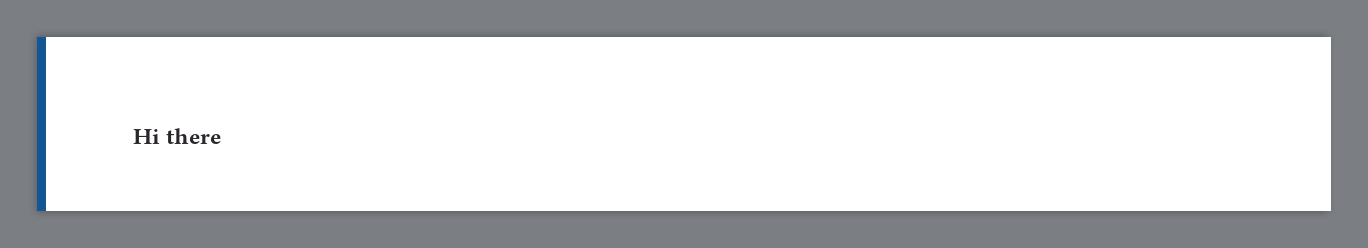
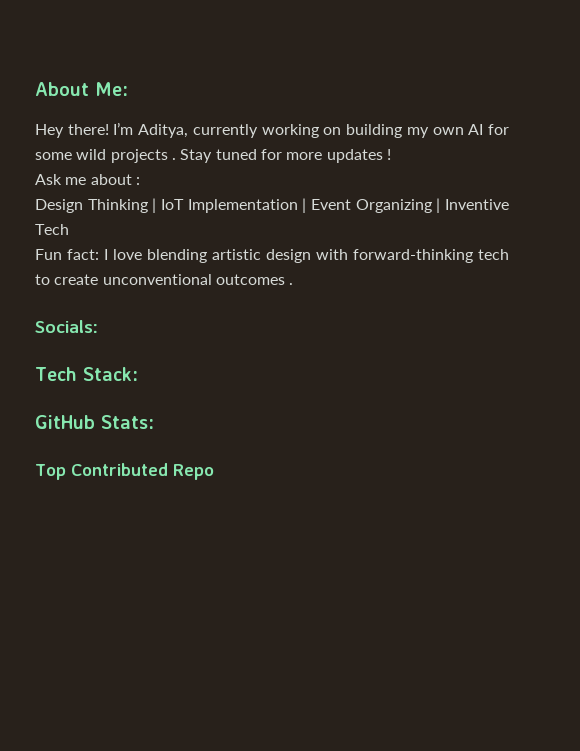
- Hi there
+ About Me:
+ Hey there! I’m Aditya, currently working on building my own AI for some wild projects . Stay tuned for more updates !
+ Ask me about :
+ Design Thinking | IoT Implementation | Event Organizing | Inventive Tech
+ Fun fact: I love blending artistic design with forward-thinking tech to create unconventional outcomes .
+ Socials:
+ Tech Stack:
+ GitHub Stats:
+ Top Contributed Repo

